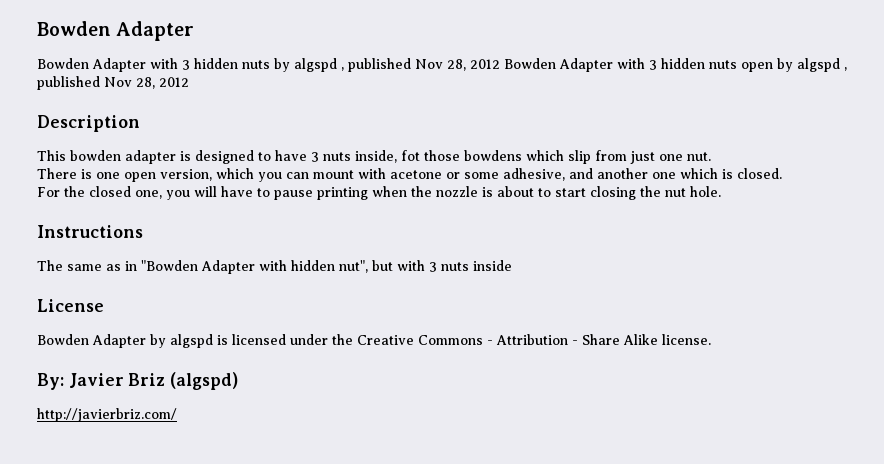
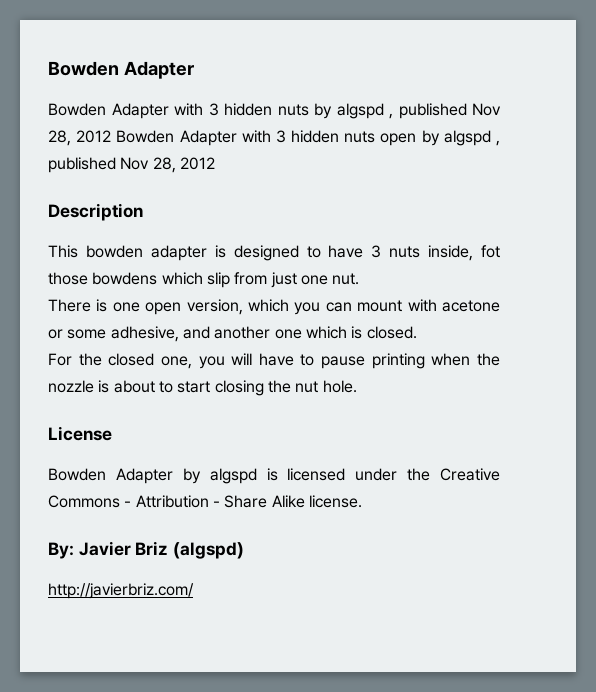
- Instructions
- The same as in "Bowden Adapter with hidden nut", but with 3 nuts inside

